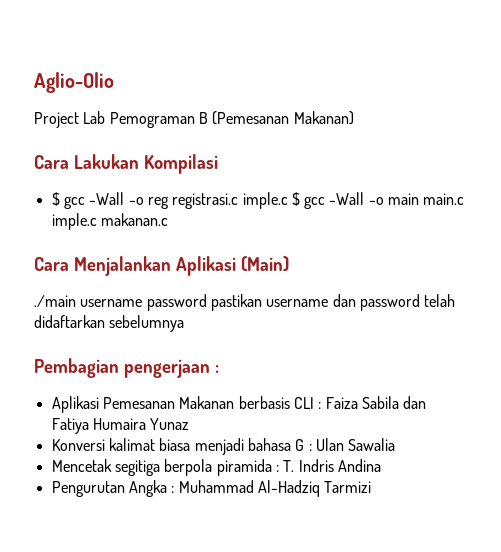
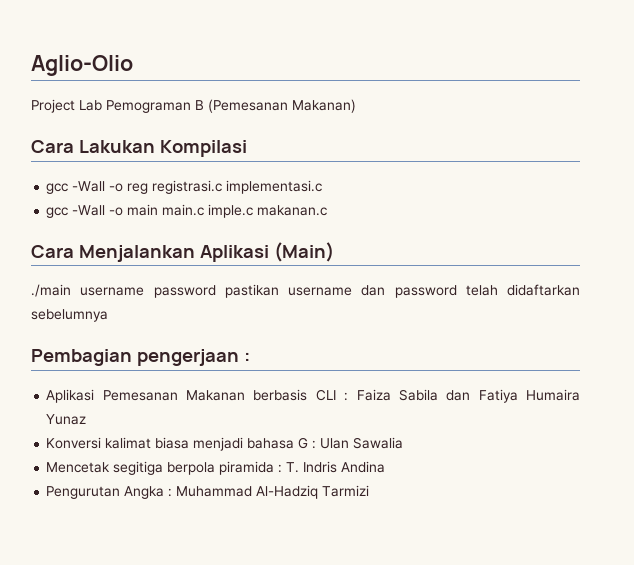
- $ gcc -Wall -o reg registrasi.c imple.c $ gcc -Wall -o main main.c imple.c makanan.c
+ gcc -Wall -o reg registrasi.c implementasi.c
+ gcc -Wall -o main main.c imple.c makanan.c

